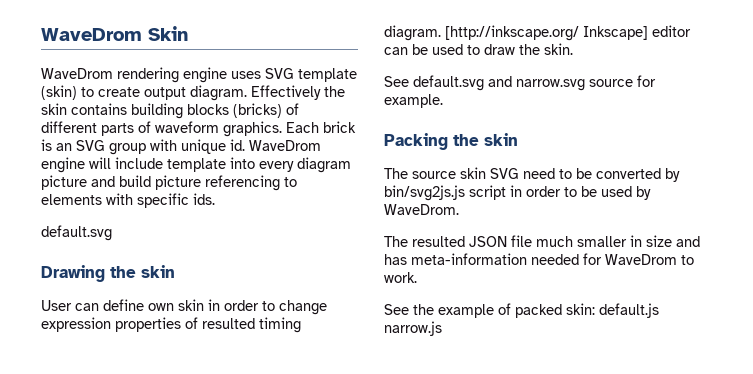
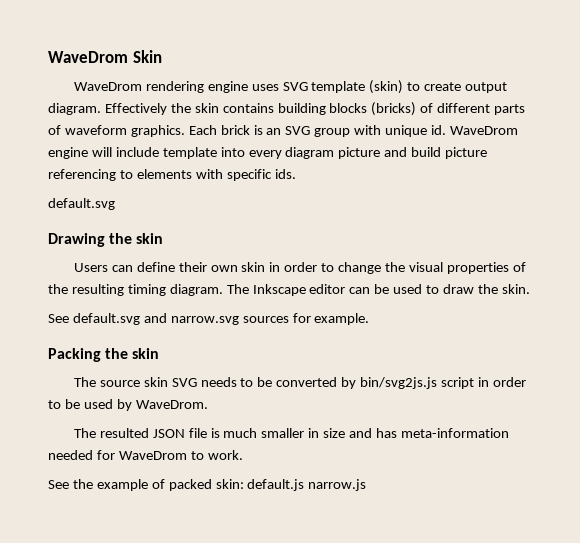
- User can define own skin in order to change expression properties of resulted timing diagram. [http://inkscape.org/ Inkscape] editor can be used to draw the skin.
+ Users can define their own skin in order to change the visual properties of the resulting timing diagram. The Inkscape editor can be used to draw the skin.
- See default.svg and narrow.svg source for example.
+ See default.svg and narrow.svg sources for example.
- The source skin SVG need to be converted by bin/svg2js.js script in order to be used by WaveDrom.
+ The source skin SVG needs to be converted by bin/svg2js.js script in order to be used by WaveDrom.
- The resulted JSON file much smaller in size and has meta-information needed for WaveDrom to work.
+ The resulted JSON file is much smaller in size and has meta-information needed for WaveDrom to work.

